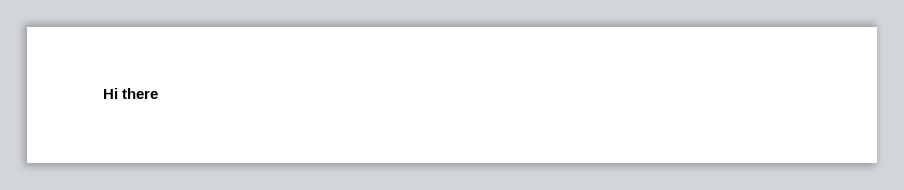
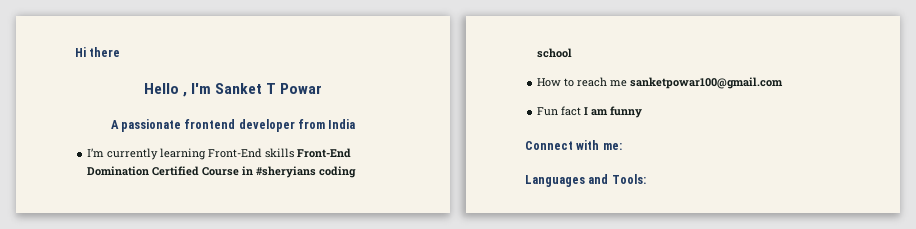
+ Hello , I'm Sanket T Powar
+ A passionate frontend developer from India
+ I’m currently learning Front-End skills Front-End Domination Certified Course in #sheryians coding school
+ How to reach me sanketpowar100@gmail.com
+ Fun fact I am funny
+ Connect with me:
+ Languages and Tools:

